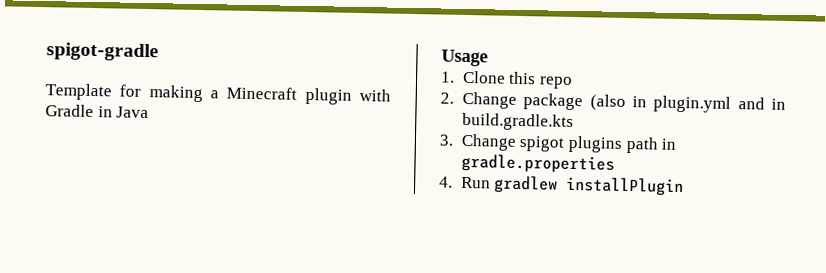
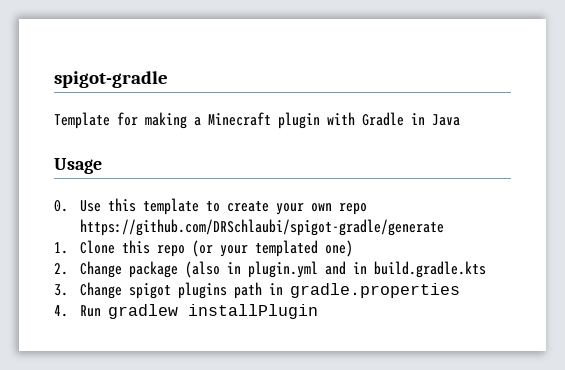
+ 0. Use this template to create your own repo https://github.com/DRSchlaubi/spigot-gradle/generate
- 1. Clone this repo
+ 1. Clone this repo (or your templated one)

